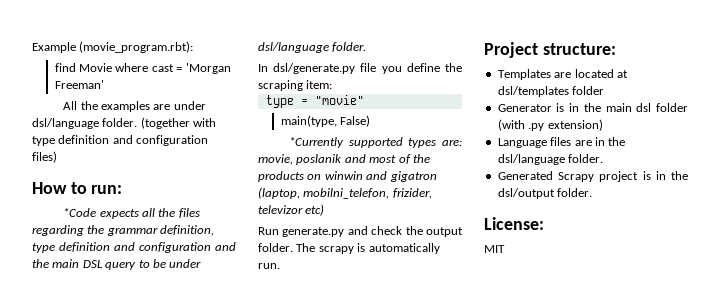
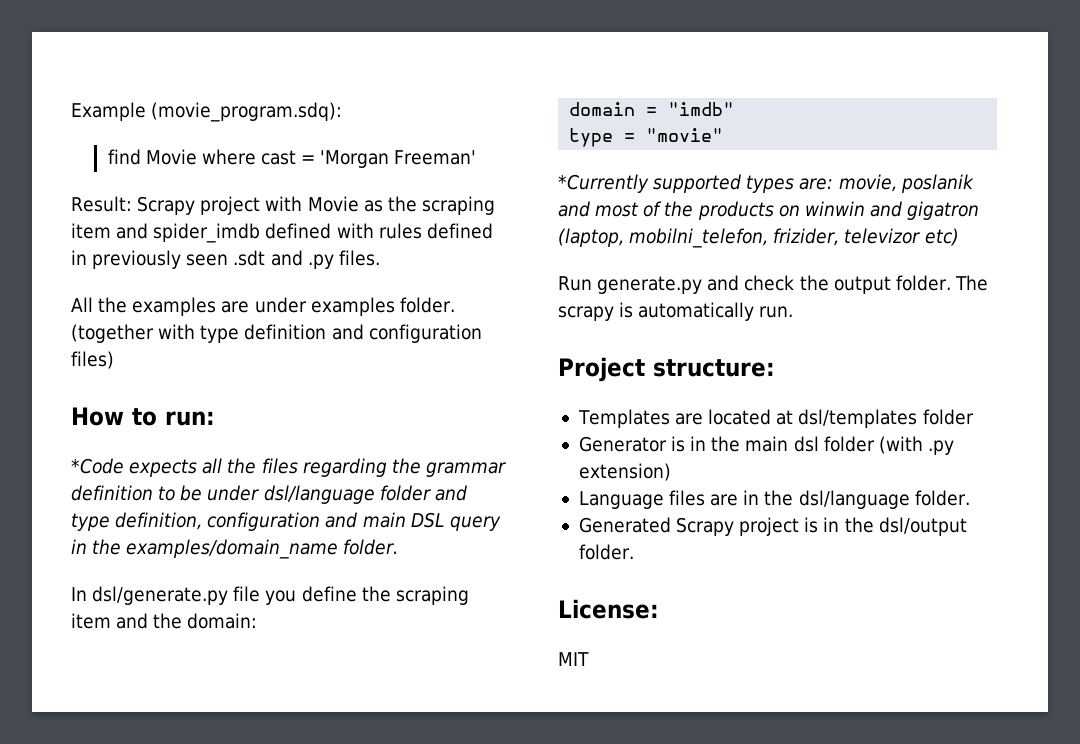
- Example (movie_program.rbt):
+ Example (movie_program.sdq):
+ Result: Scrapy project with Movie as the scraping item and spider_imdb defined with rules defined in previously seen .sdt and .py files.
- All the examples are under dsl/language folder.
+ All the examples are under examples folder.
- *Code expects all the files regarding the grammar definition, type definition and configuration and the main DSL query to be under dsl/language folder.
+ *Code expects all the files regarding the grammar definition to be under dsl/language folder and type definition, configuration and main DSL query in the examples/domain_name folder.
- In dsl/generate.py file you define the scraping item:
+ In dsl/generate.py file you define the scraping item and the domain:
+ domain = "imdb"
- main(type, False)

